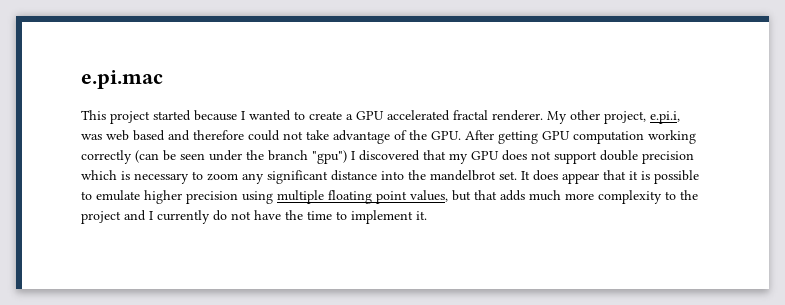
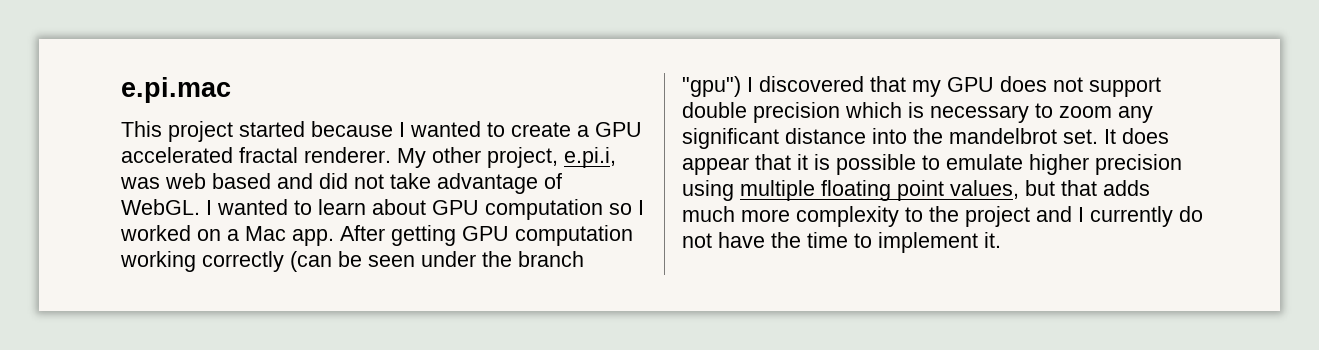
- My other project, e.pi.i, was web based and therefore could not take advantage of the GPU. After getting GPU computation working correctly (can be seen under the branch "gpu") I discovered that my GPU does not support double precision which is necessary to zoom any significant distance into the mandelbrot set.
+ My other project, e.pi.i, was web based and did not take advantage of WebGL. I wanted to learn about GPU computation so I worked on a Mac app. After getting GPU computation working correctly (can be seen under the branch "gpu") I discovered that my GPU does not support double precision which is necessary to zoom any significant distance into the mandelbrot set.

